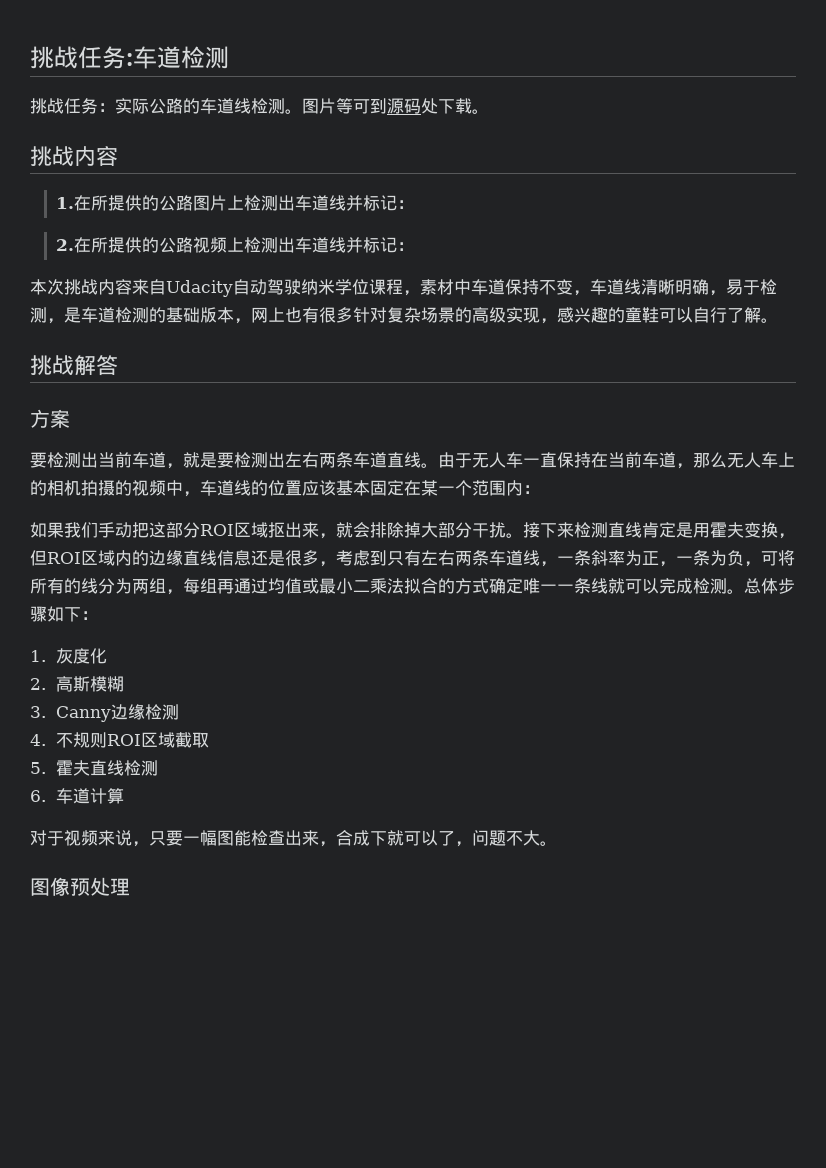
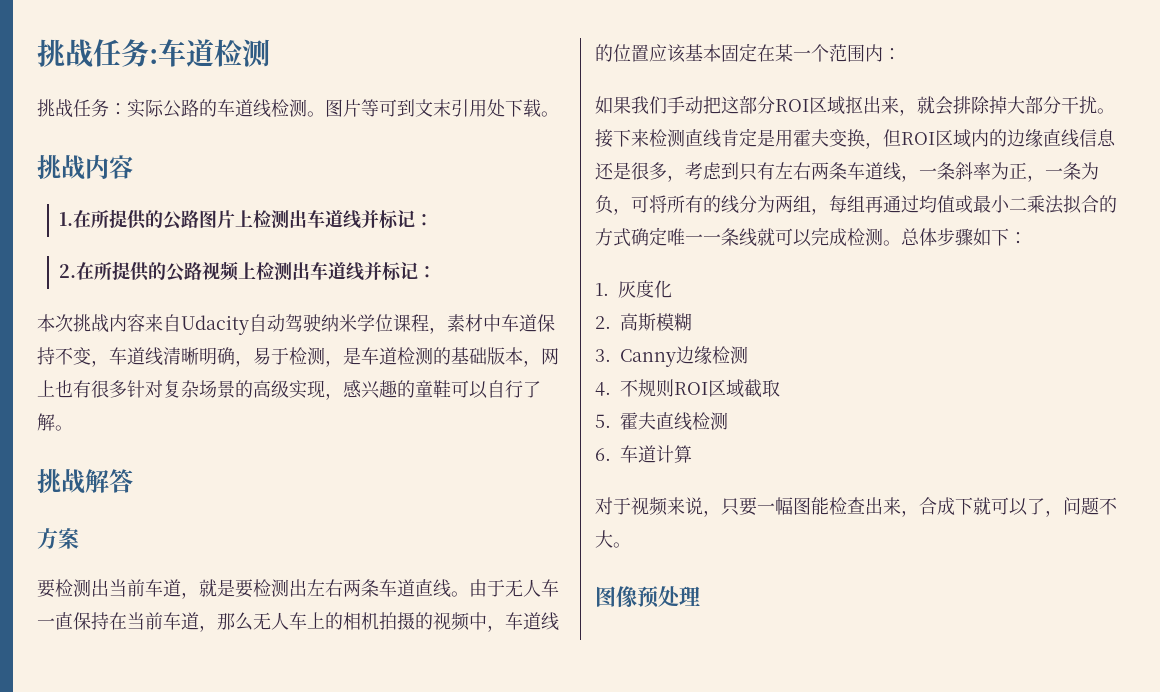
- 图片等可到源码处下载。
+ 图片等可到文末引用处下载。

